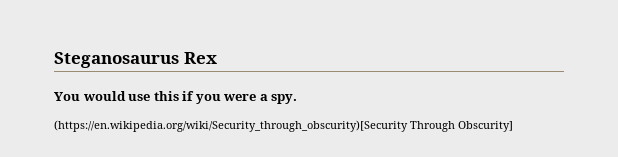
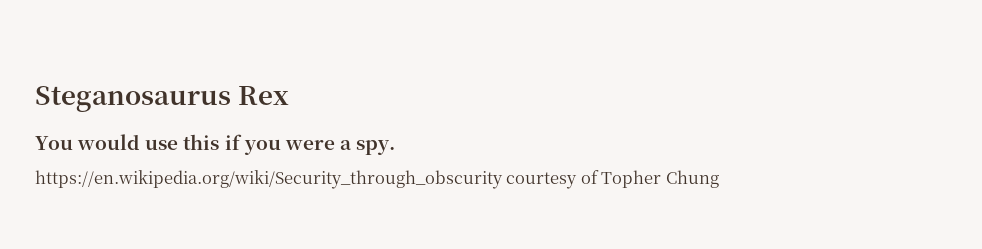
- (https://en.wikipedia.org/wiki/Security_through_obscurity)[Security Through Obscurity]
+ https://en.wikipedia.org/wiki/Security_through_obscurity courtesy of Topher Chung

